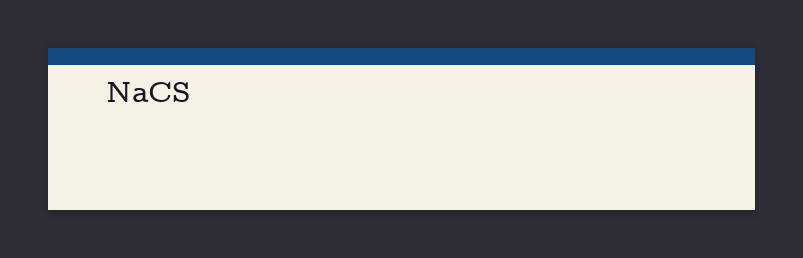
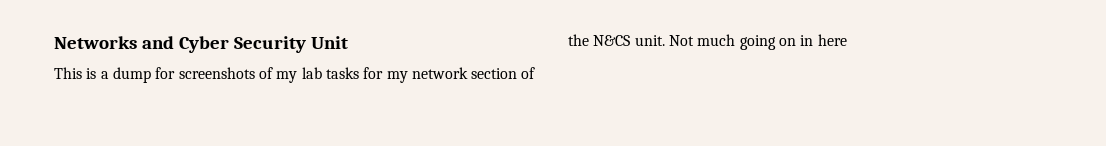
- NaCS
+ Networks and Cyber Security Unit
+ This is a dump for screenshots of my lab tasks for my network section of the N&CS unit. Not much going on in here

